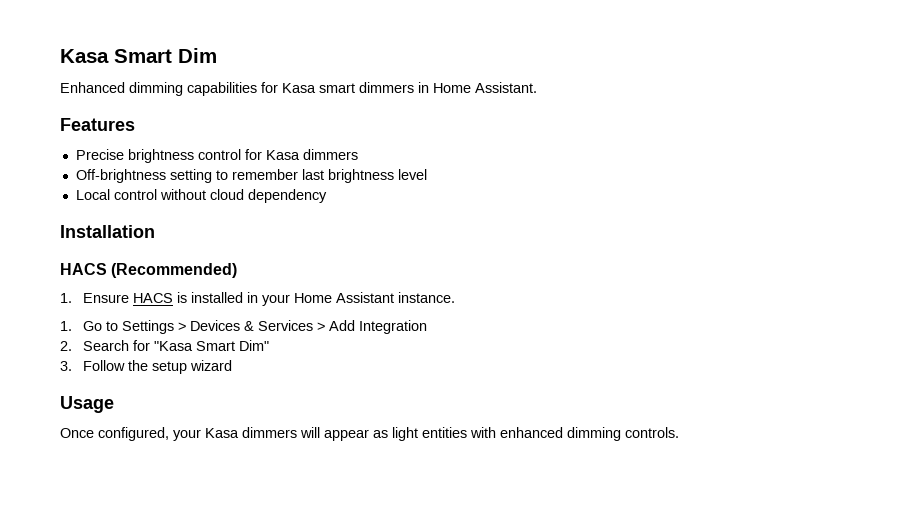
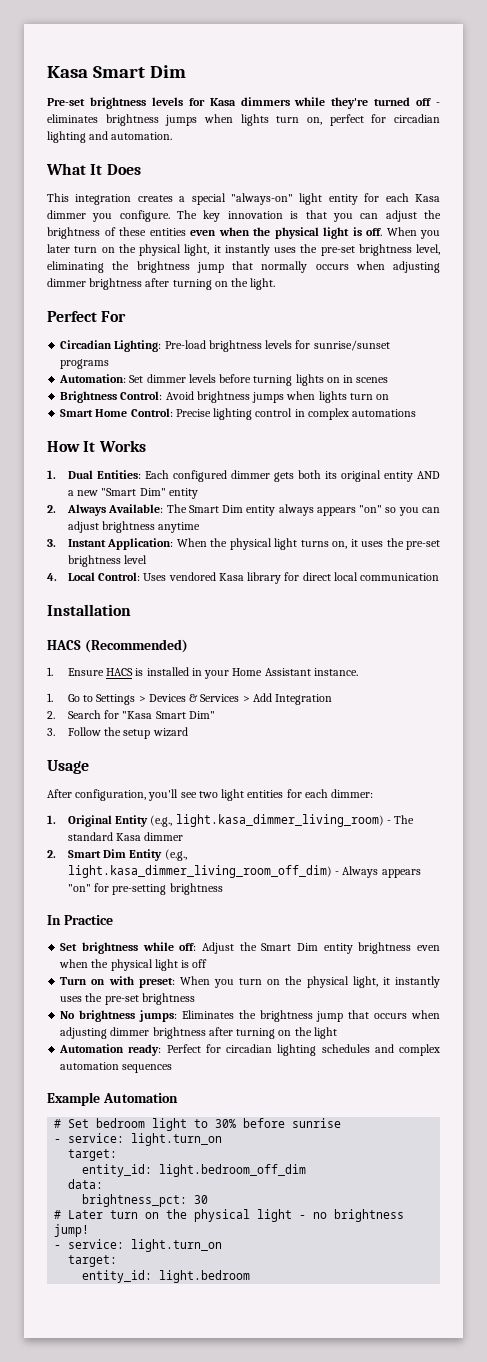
- Enhanced dimming capabilities for Kasa smart dimmers in Home Assistant.
- Features
- Precise brightness control for Kasa dimmers
- Off-brightness setting to remember last brightness level
- Local control without cloud dependency
+ Pre-set brightness levels for Kasa dimmers while they're turned off - eliminates brightness jumps when lights turn on, perfect for circadian lighting and automation.
+ What It Does
+ This integration creates a special "always-on" light entity for each Kasa dimmer you configure. The key innovation is that you can adjust the brightness of these entities even when the physical light is off. When you later turn on the physical light, it instantly uses the pre-set brightness level, eliminating the brightness jump that normally occurs when adjusting dimmer brightness after turning on the light.
+ Perfect For
+ Circadian Lighting: Pre-load brightness levels for sunrise/sunset programs
+ Automation: Set dimmer levels before turning lights on in scenes
+ Brightness Control: Avoid brightness jumps when lights turn on
+ Smart Home Control: Precise lighting control in complex automations
+ How It Works
+ 1. Dual Entities: Each configured dimmer gets both its original entity AND a new "Smart Dim" entity
+ 2. Always Available: The Smart Dim entity always appears "on" so you can adjust brightness anytime
+ 3. Instant Application: When the physical light turns on, it uses the pre-set brightness level
+ 4. Local Control: Uses vendored Kasa library for direct local communication
- Once configured, your Kasa dimmers will appear as light entities with enhanced dimming controls.
+ After configuration, you'll see two light entities for each dimmer:
+ 1. Original Entity (e.g., light.kasa_dimmer_living_room) - The standard Kasa dimmer
+ 2. Smart Dim Entity (e.g., light.kasa_dimmer_living_room_off_dim) - Always appears "on" for pre-setting brightness
+ In Practice
+ Set brightness while off: Adjust the Smart Dim entity brightness even when the physical light is off
+ Turn on with preset: When you turn on the physical light, it instantly uses the pre-set brightness
+ No brightness jumps: Eliminates the brightness jump that occurs when adjusting dimmer brightness after turning on the light
+ Automation ready: Perfect for circadian lighting schedules and complex automation sequences
+ Example Automation
+ # Set bedroom light to 30% before sunrise
+ - service: light.turn_on
+ target:
+ entity_id: light.bedroom_off_dim
+ data:
+ brightness_pct: 30
+ # Later turn on the physical light - no brightness jump!
+ - service: light.turn_on
+ target:
+ entity_id: light.bedroom

